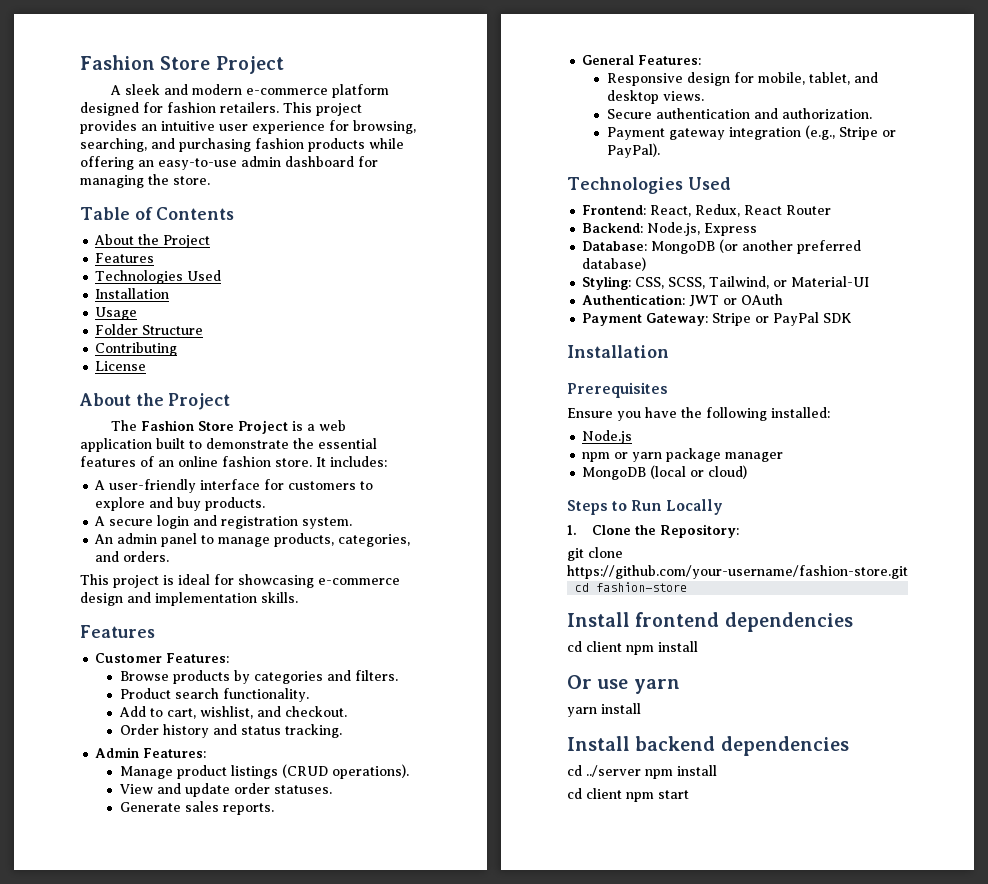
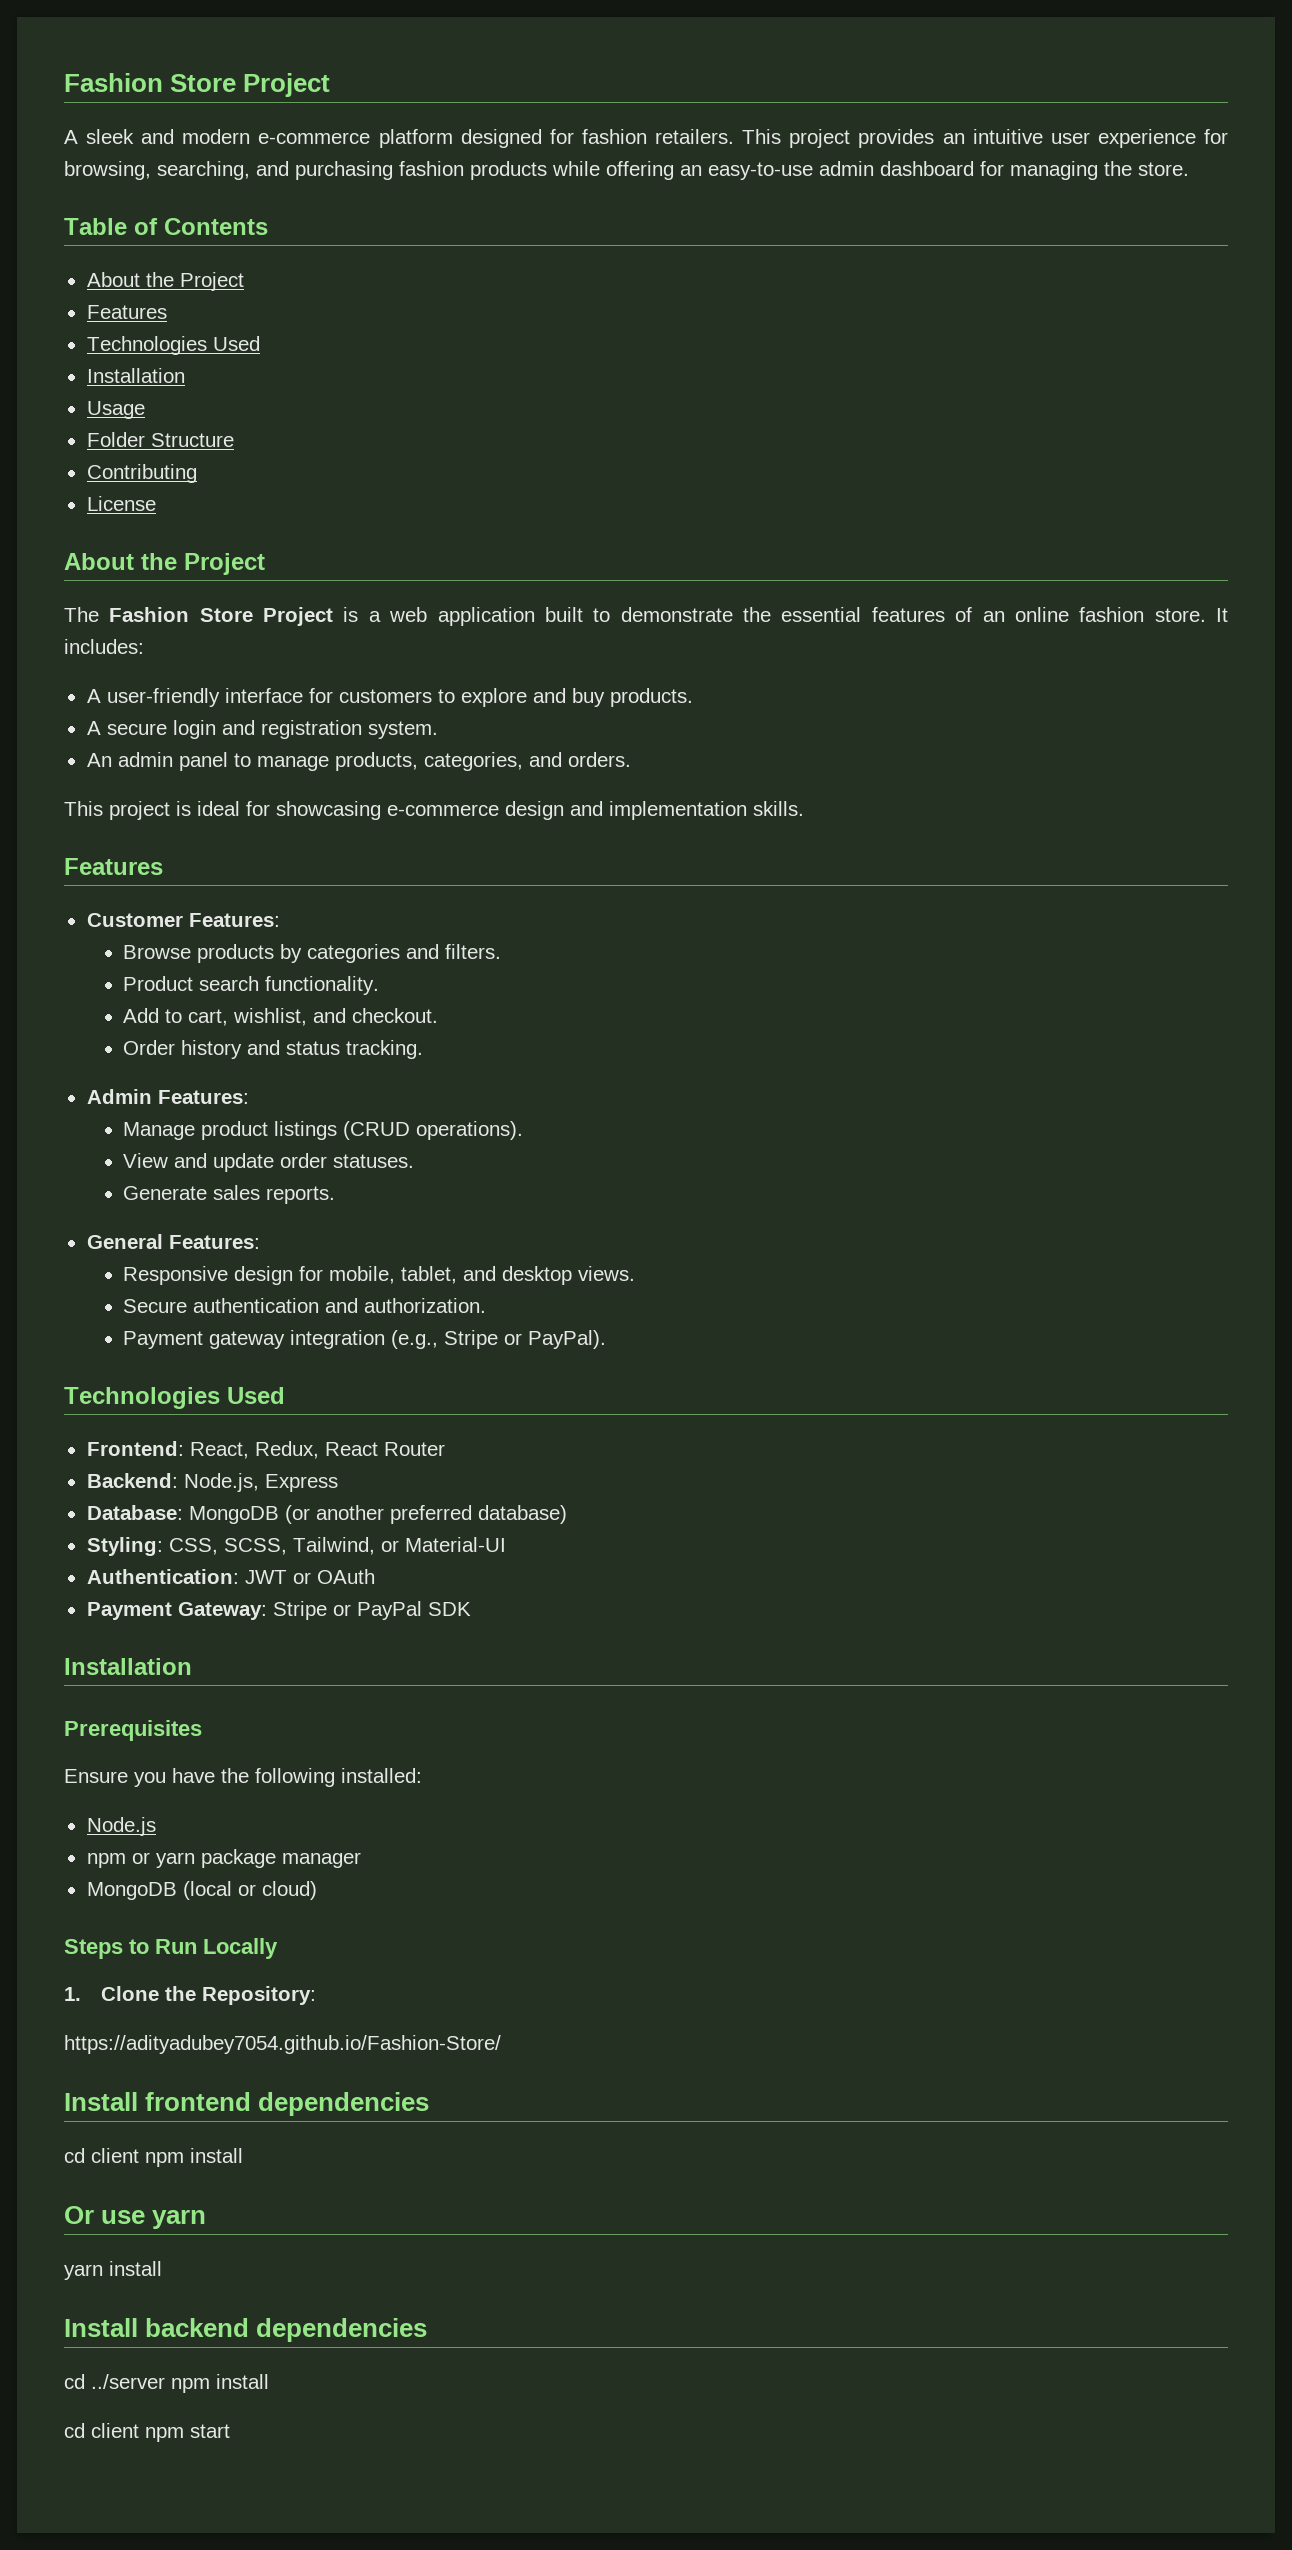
- git clone https://github.com/your-username/fashion-store.git
- cd fashion-store
+ https://adityadubey7054.github.io/Fashion-Store/

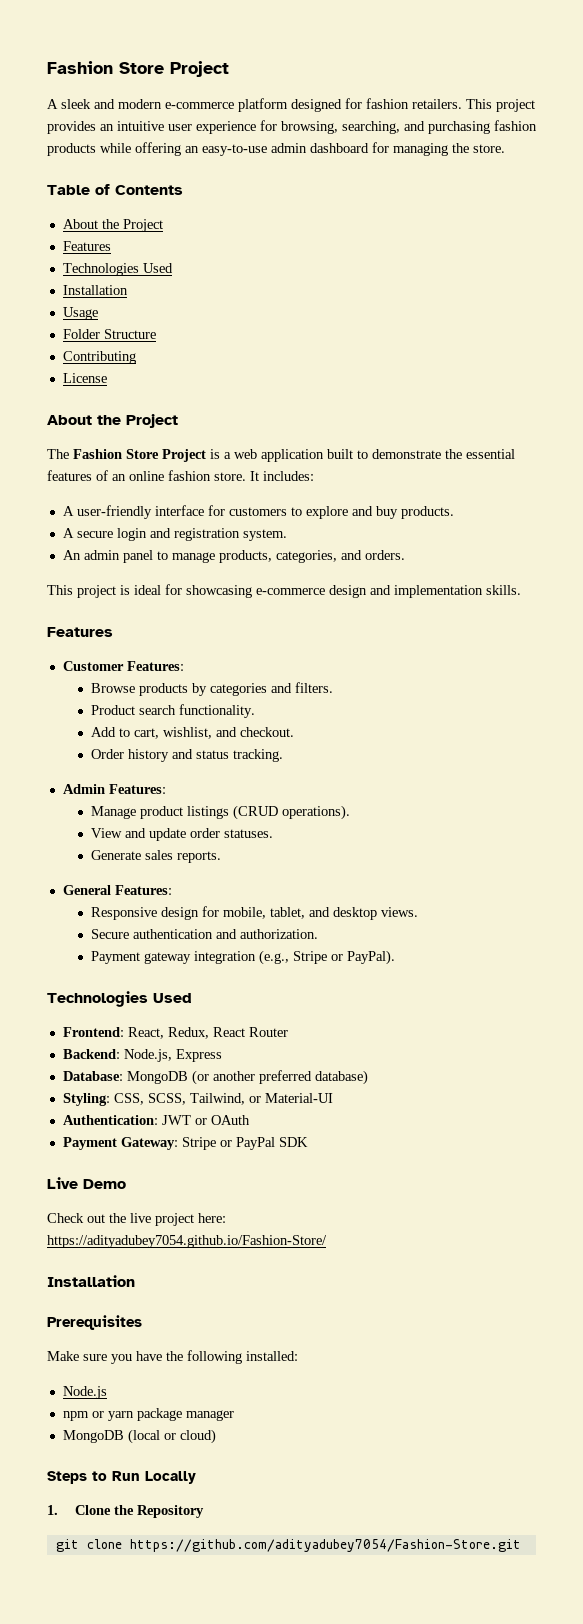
+ Live Demo
+ Check out the live project here:
+ https://adityadubey7054.github.io/Fashion-Store/
- Ensure you have the following installed:
+ Make sure you have the following installed:
- 1. Clone the Repository:
- https://adityadubey7054.github.io/Fashion-Store/
- Install frontend dependencies
- cd client npm install
- Or use yarn
- yarn install
- Install backend dependencies
- cd ../server npm install
- cd client npm start
+ 1. Clone the Repository
+ git clone https://github.com/adityadubey7054/Fashion-Store.git

